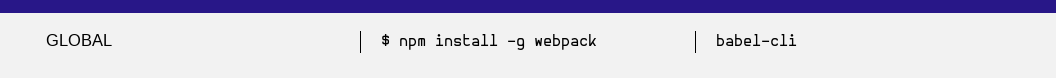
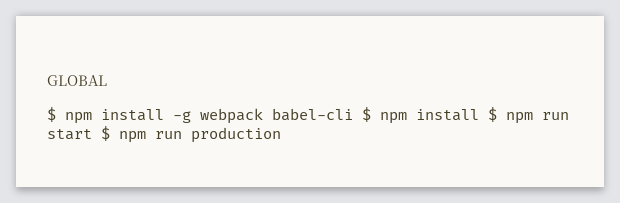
- $ npm install -g webpack babel-cli
+ $ npm install -g webpack babel-cli $ npm install $ npm run start $ npm run production

